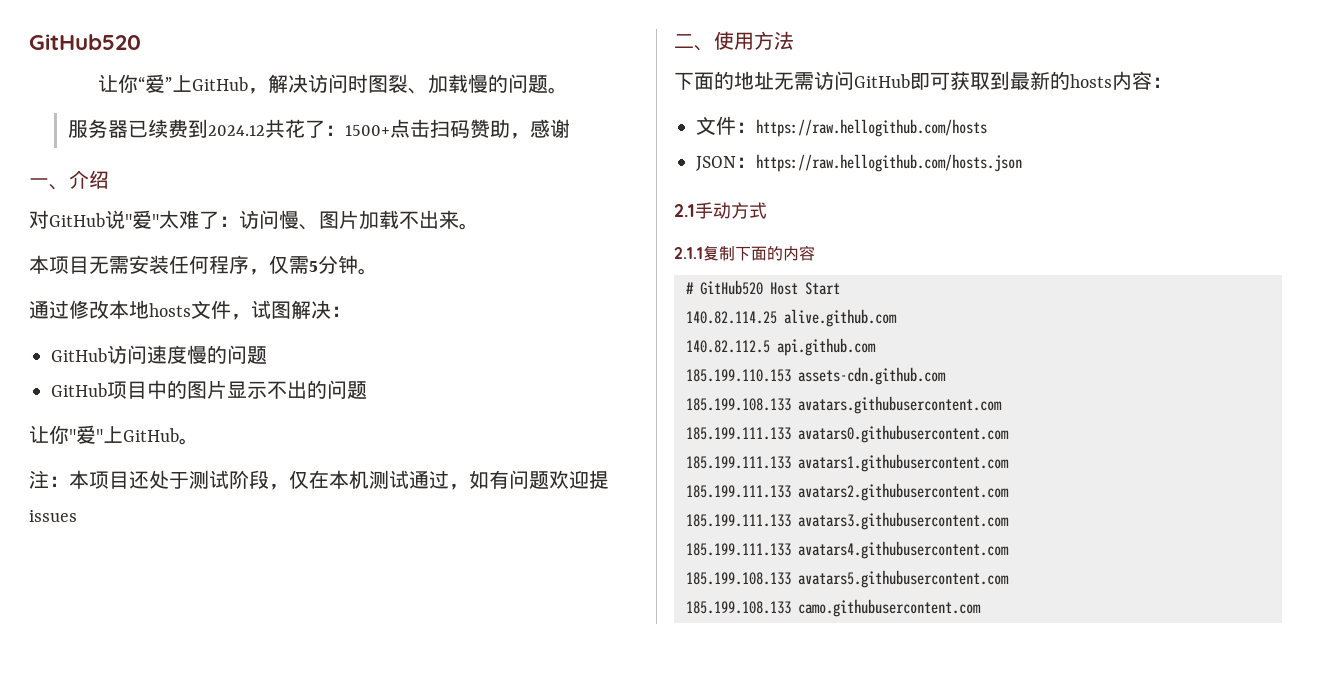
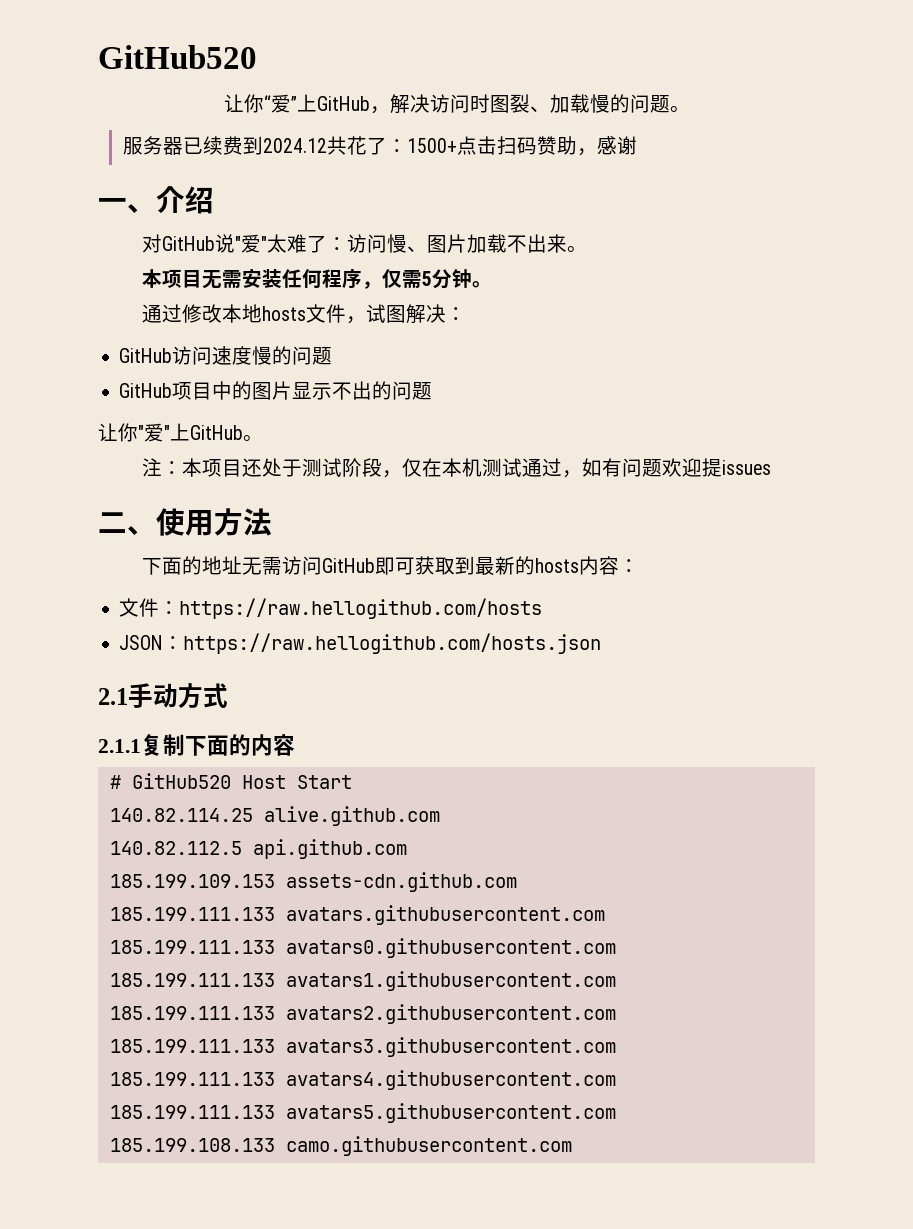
- 185.199.110.153 assets-cdn.github.com
+ 185.199.109.153 assets-cdn.github.com
- 185.199.108.133 avatars.githubusercontent.com
+ 185.199.111.133 avatars.githubusercontent.com
- 185.199.108.133 avatars5.githubusercontent.com
+ 185.199.111.133 avatars5.githubusercontent.com

